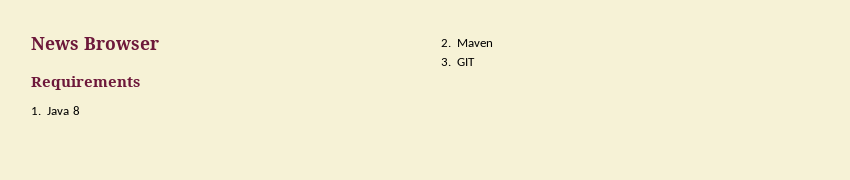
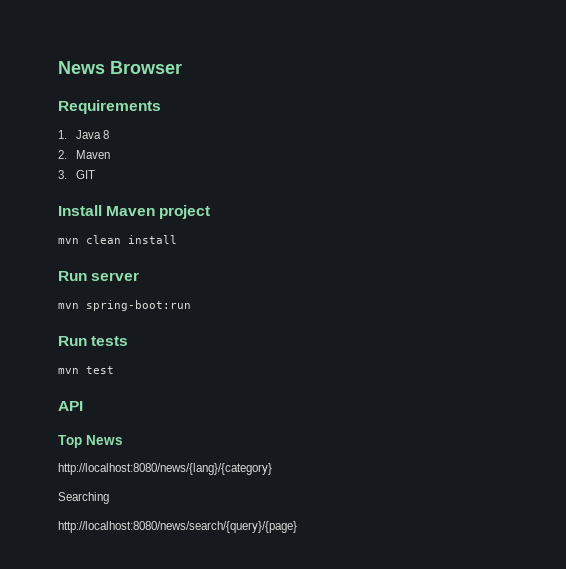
+ Install Maven project
+ mvn clean install
+ Run server
+ mvn spring-boot:run
+ Run tests
+ mvn test
+ API
+ Top News
+ http://localhost:8080/news/{lang}/{category}
+ Searching
+ http://localhost:8080/news/search/{query}/{page}

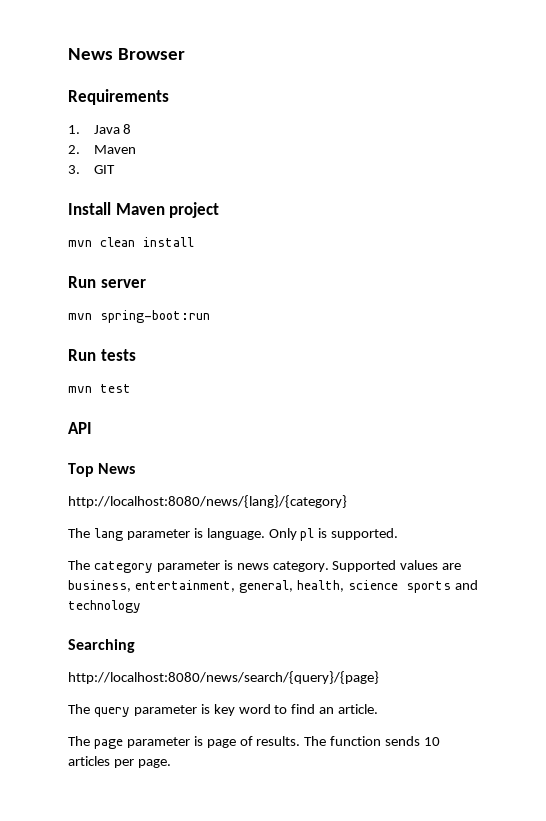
+ The lang parameter is language. Only pl is supported.
+ The category parameter is news category. Supported values are business, entertainment, general, health, science sports and technology
  Searching
  http://localhost:8080/news/search/{query}/{page}
+ The query parameter is key word to find an article.
+ The page parameter is page of results. The function sends 10 articles per page.

